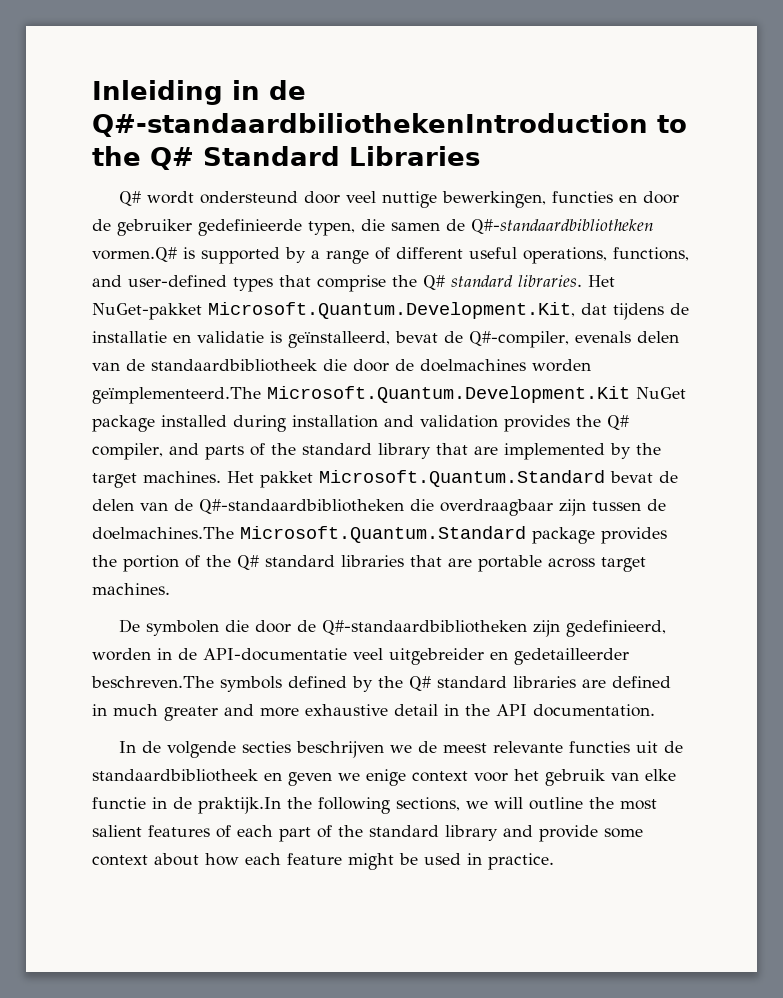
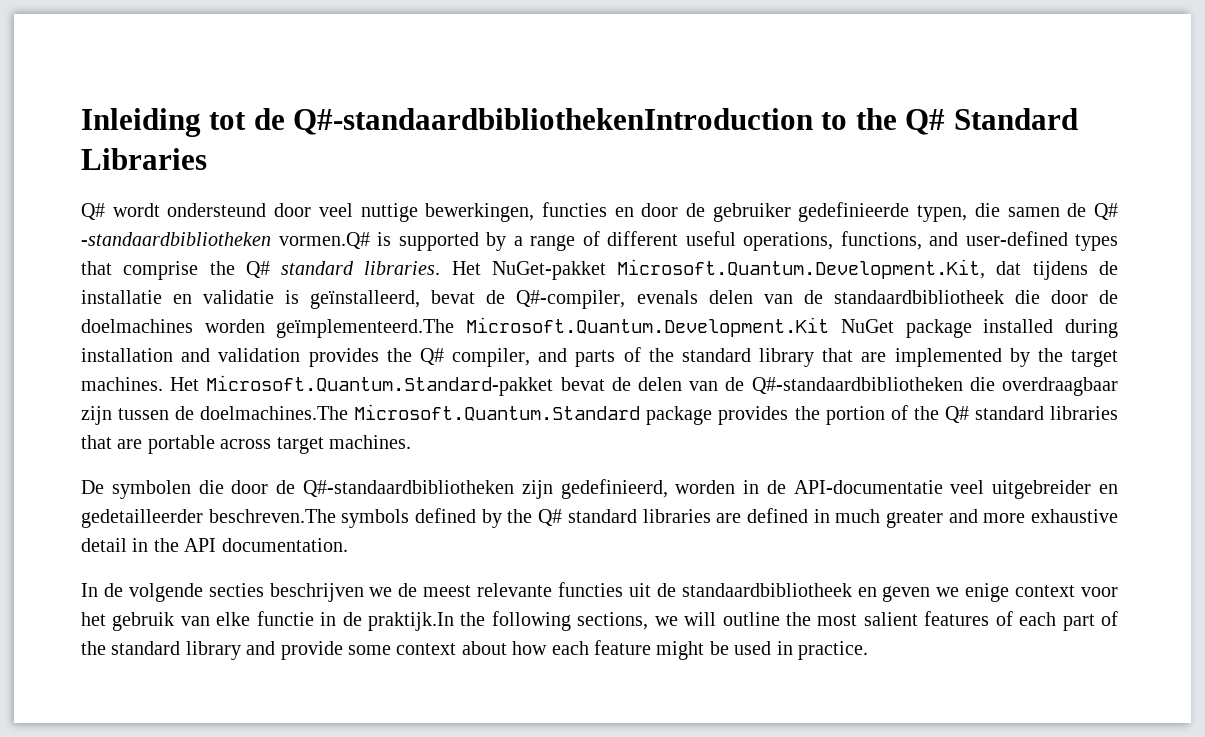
- Inleiding in de Q#-standaardbiliothekenIntroduction to the Q# Standard Libraries
+ Inleiding tot de Q#-standaardbibliothekenIntroduction to the Q# Standard Libraries
- Q# wordt ondersteund door veel nuttige bewerkingen, functies en door de gebruiker gedefinieerde typen, die samen de Q#-standaardbibliotheken vormen.Q# is supported by a range of different useful operations, functions, and user-defined types that comprise the Q# standard libraries.
+ Q# wordt ondersteund door veel nuttige bewerkingen, functies en door de gebruiker gedefinieerde typen, die samen de Q# -standaardbibliotheken vormen.Q# is supported by a range of different useful operations, functions, and user-defined types that comprise the Q# standard libraries.
- Het pakket Microsoft.Quantum.Standard bevat de delen van de Q#-standaardbibliotheken die overdraagbaar zijn tussen de doelmachines.The Microsoft.Quantum.Standard package provides the portion of the Q# standard libraries that are portable across target machines.
+ Het Microsoft.Quantum.Standard-pakket bevat de delen van de Q#-standaardbibliotheken die overdraagbaar zijn tussen de doelmachines.The Microsoft.Quantum.Standard package provides the portion of the Q# standard libraries that are portable across target machines.

